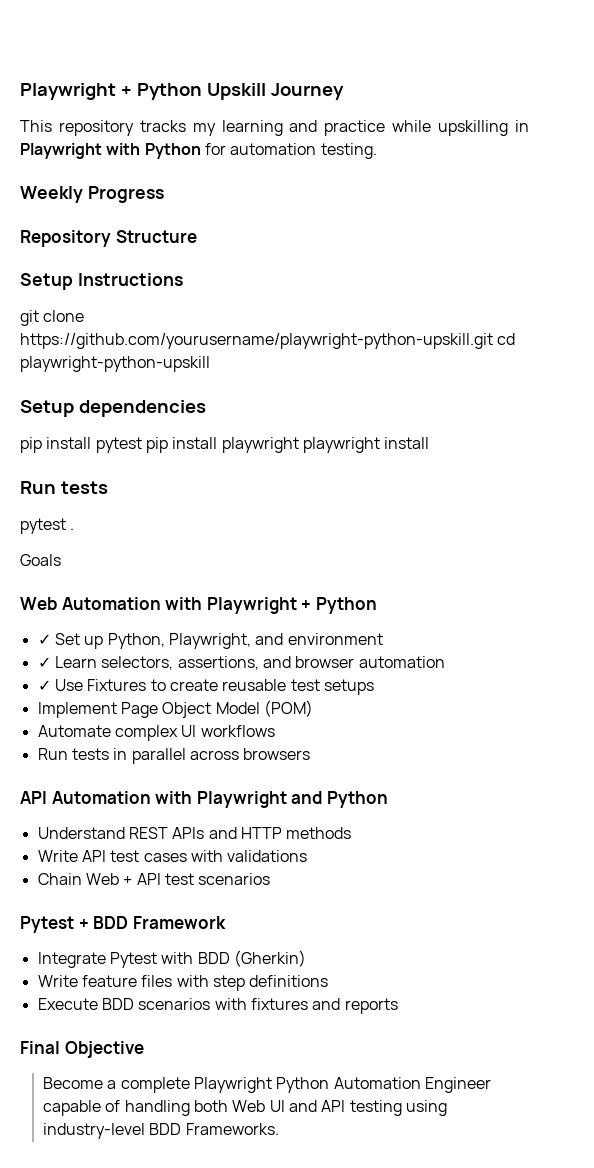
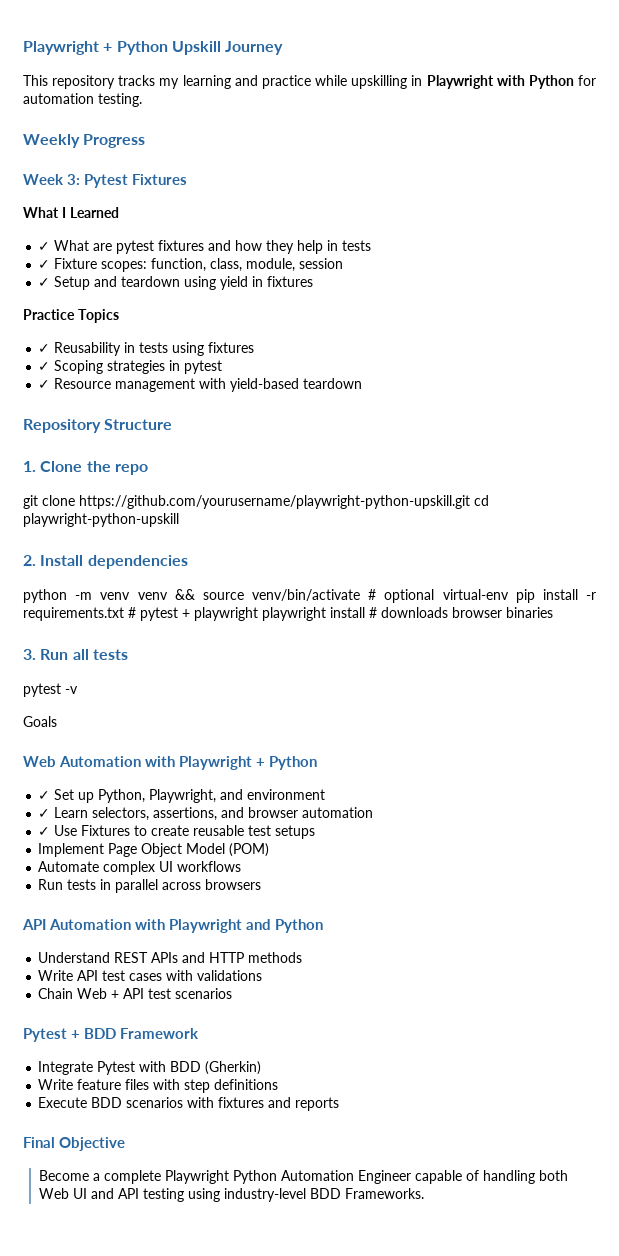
+ Week 3: Pytest Fixtures
+ What I Learned
+ ✓ What are pytest fixtures and how they help in tests
+ ✓ Fixture scopes: function, class, module, session
+ ✓ Setup and teardown using yield in fixtures
+ Practice Topics
+ ✓ Reusability in tests using fixtures
+ ✓ Scoping strategies in pytest
+ ✓ Resource management with yield-based teardown
  Repository Structure
- Setup Instructions
+ 1. Clone the repo
- Setup dependencies
+ 2. Install dependencies
- pip install pytest pip install playwright playwright install
- Run tests
+ python -m venv venv && source venv/bin/activate # optional virtual-env pip install -r requirements.txt # pytest + playwright playwright install # downloads browser binaries
+ 3. Run all tests
- pytest .
+ pytest -v

